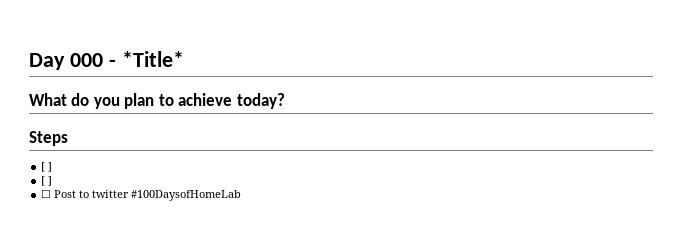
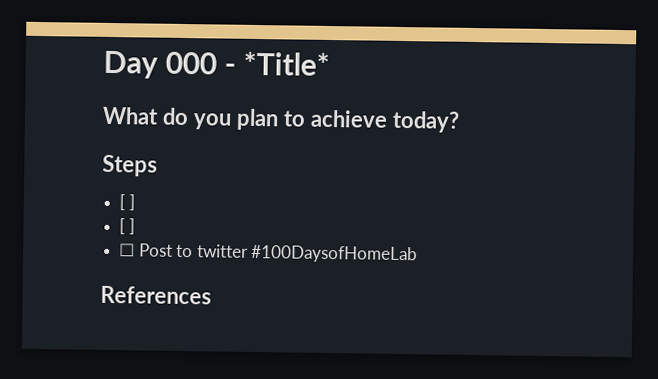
+ References

